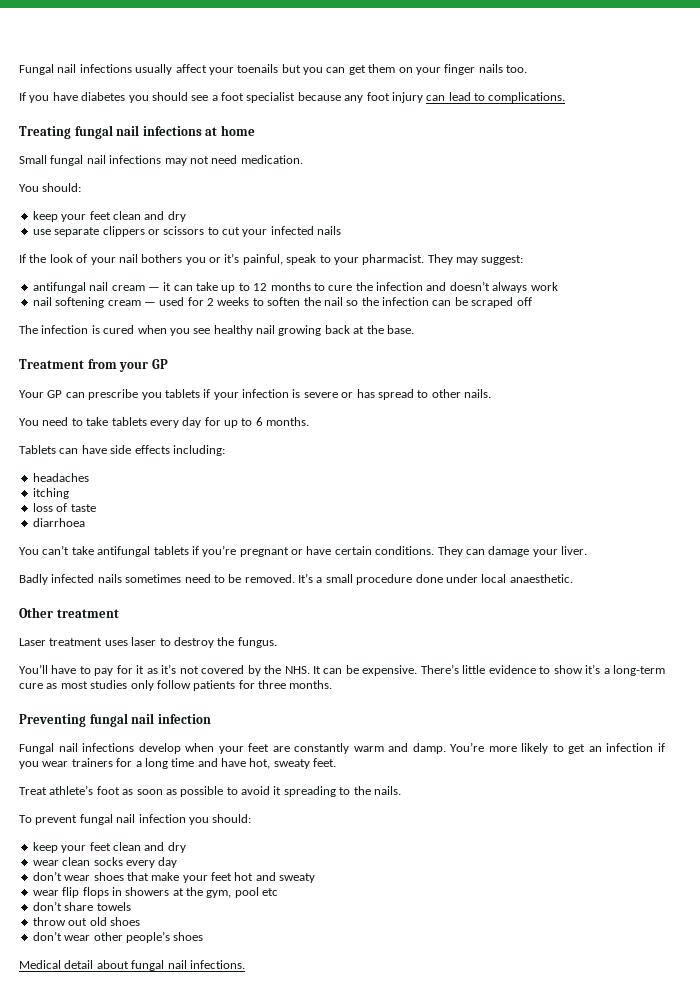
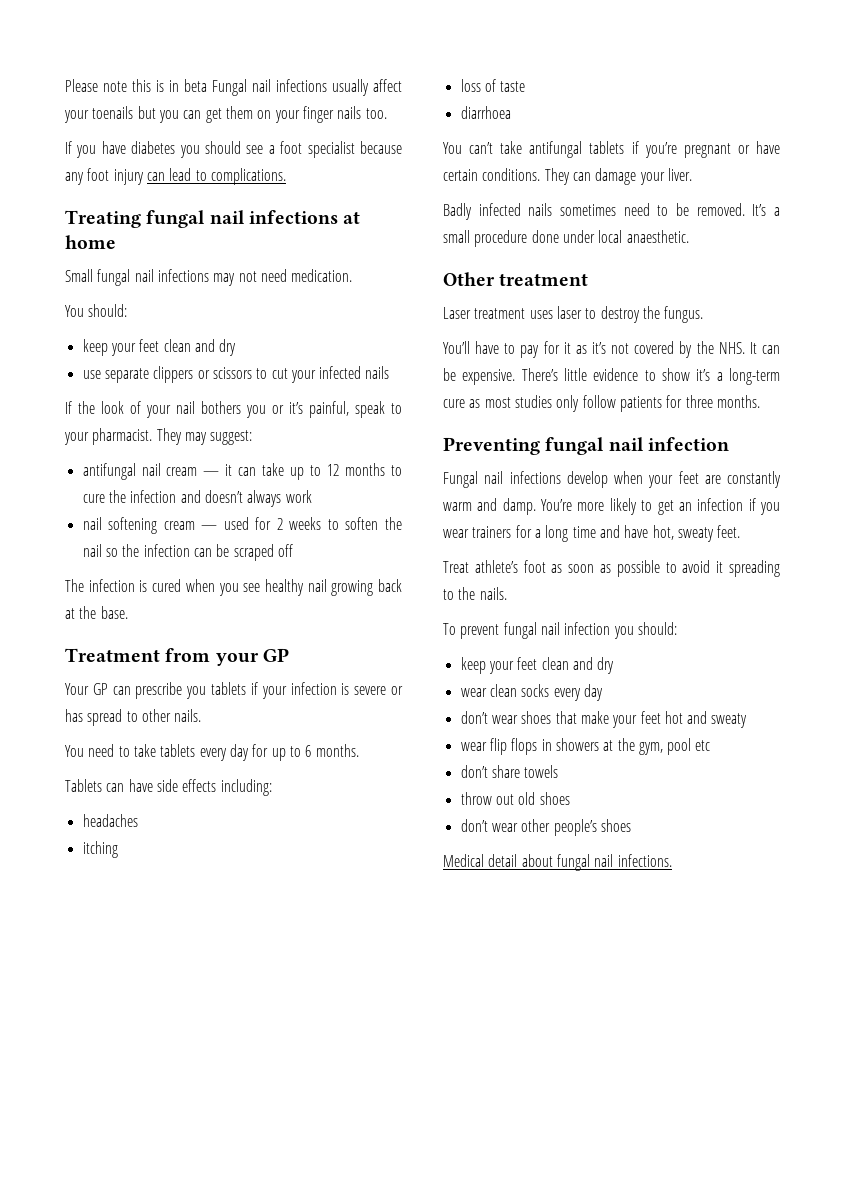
- Fungal nail infections usually affect your toenails but you can get them on your finger nails too.
+ Please note this is in beta Fungal nail infections usually affect your toenails but you can get them on your finger nails too.

